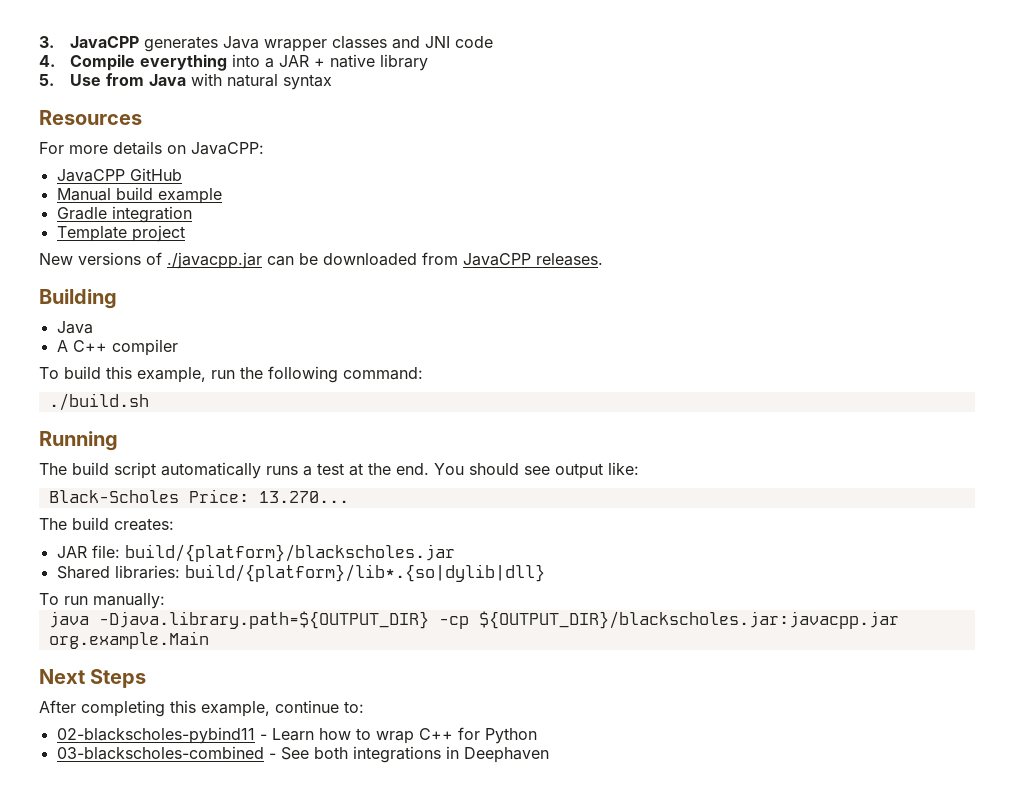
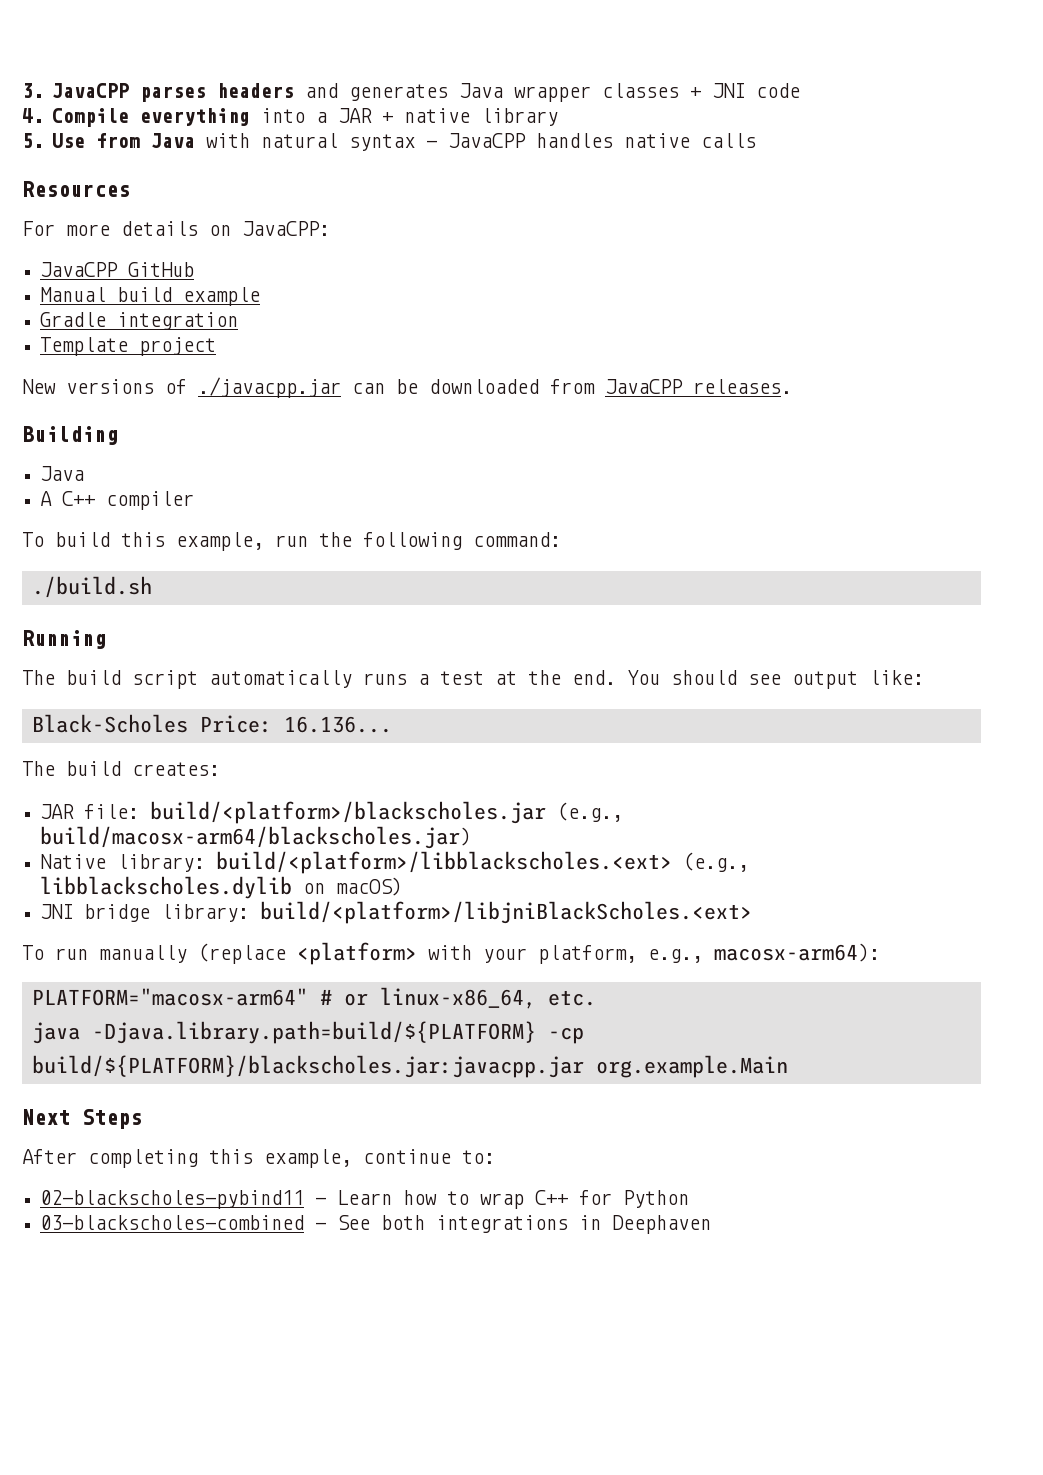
- 3. JavaCPP generates Java wrapper classes and JNI code
+ 3. JavaCPP parses headers and generates Java wrapper classes + JNI code
- 5. Use from Java with natural syntax
+ 5. Use from Java with natural syntax - JavaCPP handles native calls
- Black-Scholes Price: 13.270...
+ Black-Scholes Price: 16.136...
- JAR file: build/{platform}/blackscholes.jar
- Shared libraries: build/{platform}/lib*.{so|dylib|dll}
- To run manually:
- java -Djava.library.path=${OUTPUT_DIR} -cp ${OUTPUT_DIR}/blackscholes.jar:javacpp.jar org.example.Main
+ JAR file: build/<platform>/blackscholes.jar (e.g., build/macosx-arm64/blackscholes.jar)
+ Native library: build/<platform>/libblackscholes.<ext> (e.g., libblackscholes.dylib on macOS)
+ JNI bridge library: build/<platform>/libjniBlackScholes.<ext>
+ To run manually (replace <platform> with your platform, e.g., macosx-arm64):
+ PLATFORM="macosx-arm64" # or linux-x86_64, etc.
+ java -Djava.library.path=build/${PLATFORM} -cp build/${PLATFORM}/blackscholes.jar:javacpp.jar org.example.Main

